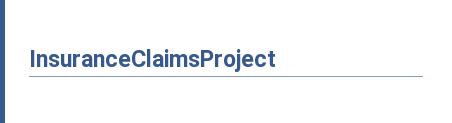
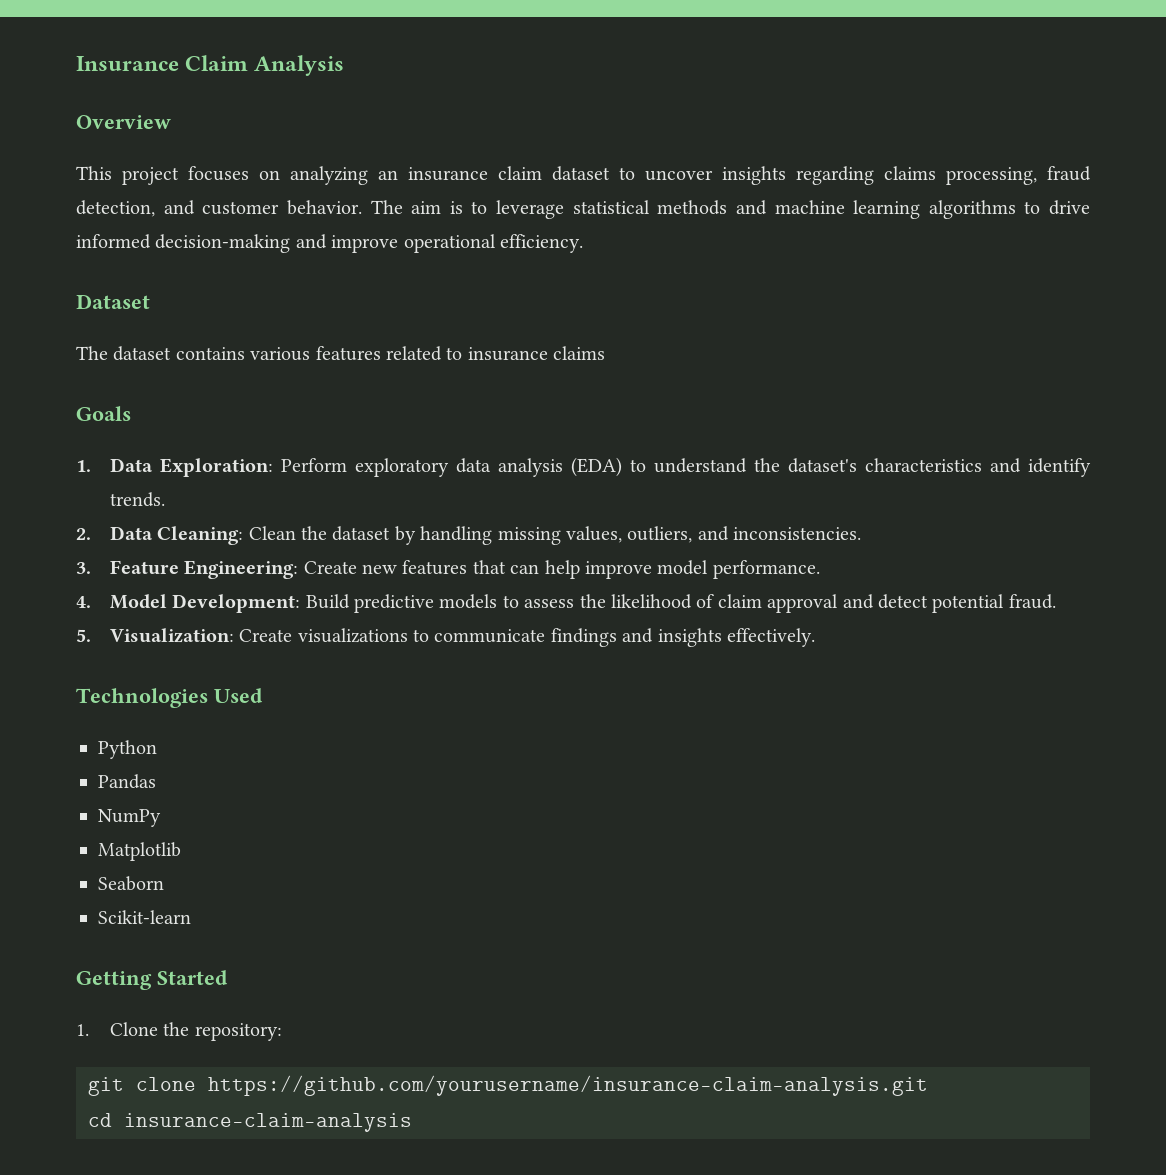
- InsuranceClaimsProject
+ Insurance Claim Analysis
+ Overview
+ This project focuses on analyzing an insurance claim dataset to uncover insights regarding claims processing, fraud detection, and customer behavior. The aim is to leverage statistical methods and machine learning algorithms to drive informed decision-making and improve operational efficiency.
+ Dataset
+ The dataset contains various features related to insurance claims
+ Goals
+ 1. Data Exploration: Perform exploratory data analysis (EDA) to understand the dataset's characteristics and identify trends.
+ 2. Data Cleaning: Clean the dataset by handling missing values, outliers, and inconsistencies.
+ 3. Feature Engineering: Create new features that can help improve model performance.
+ 4. Model Development: Build predictive models to assess the likelihood of claim approval and detect potential fraud.
+ 5. Visualization: Create visualizations to communicate findings and insights effectively.
+ Technologies Used
+ Python
+ Pandas
+ NumPy
+ Matplotlib
+ Seaborn
+ Scikit-learn
+ Getting Started
+ 1. Clone the repository:
+ git clone https://github.com/yourusername/insurance-claim-analysis.git
+ cd insurance-claim-analysis

